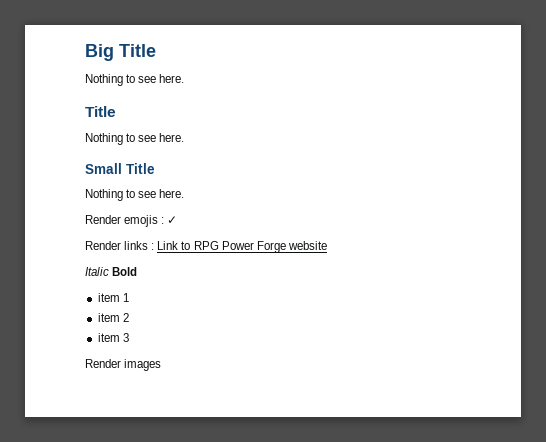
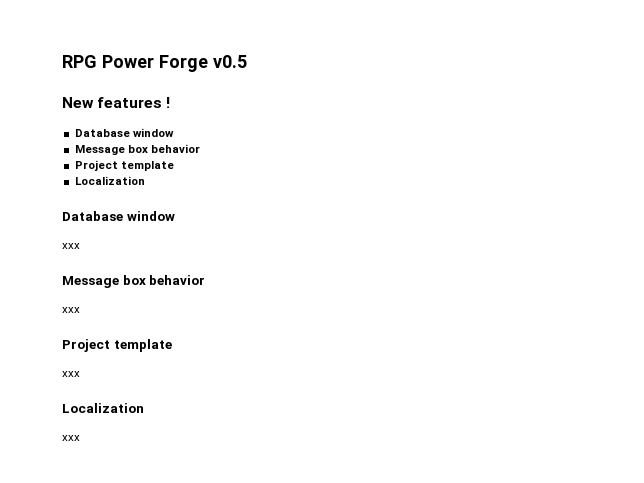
- Big Title
- Nothing to see here.
- Title
- Nothing to see here.
- Small Title
- Nothing to see here.
- Render emojis : ✓
- Render links : Link to RPG Power Forge website
- Italic Bold
- item 1
- item 2
- item 3
- Render images
+ RPG Power Forge v0.5
+ New features !
+ Database window
+ Message box behavior
+ Project template
+ Localization
+ Database window
+ xxx
+ Message box behavior
+ xxx
+ Project template
+ xxx
+ Localization
+ xxx

